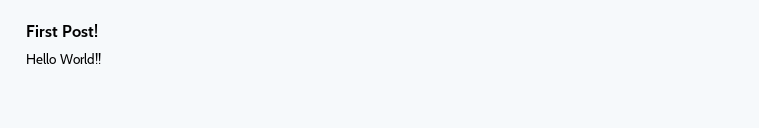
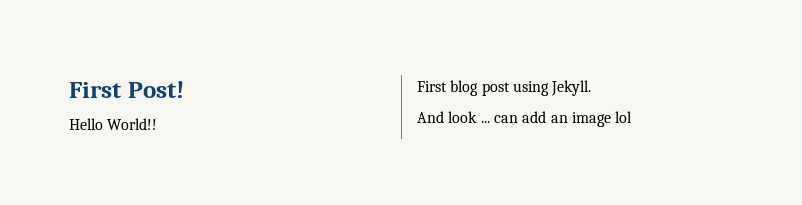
+ First blog post using Jekyll.
+ And look ... can add an image lol

